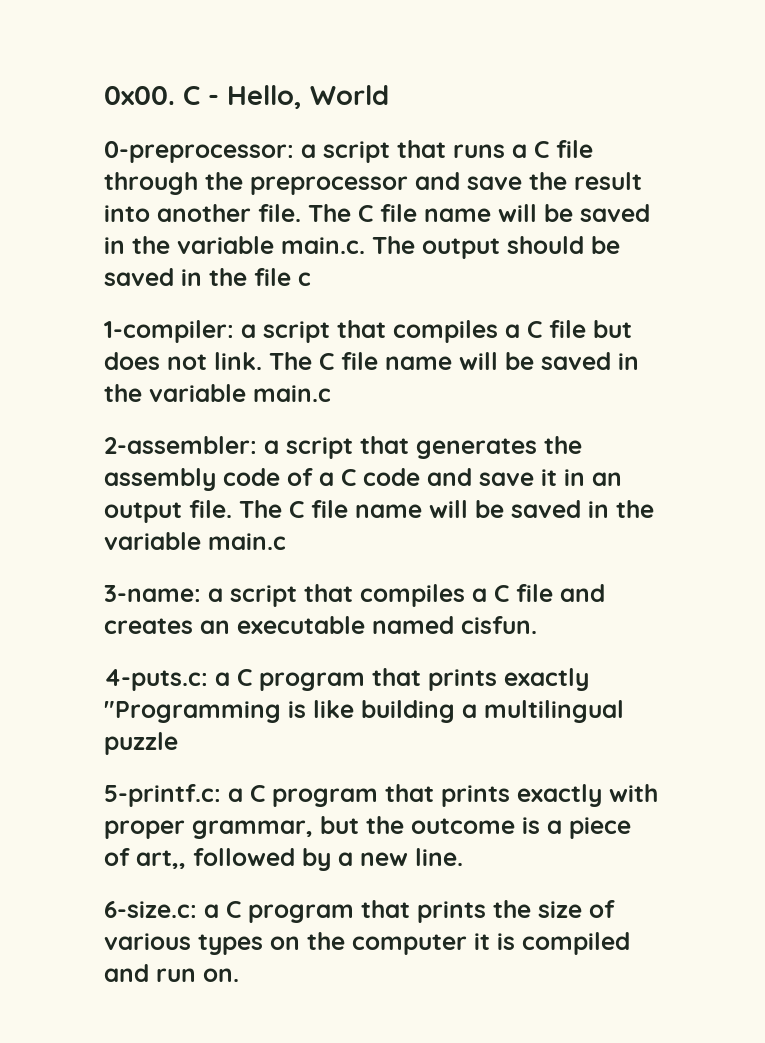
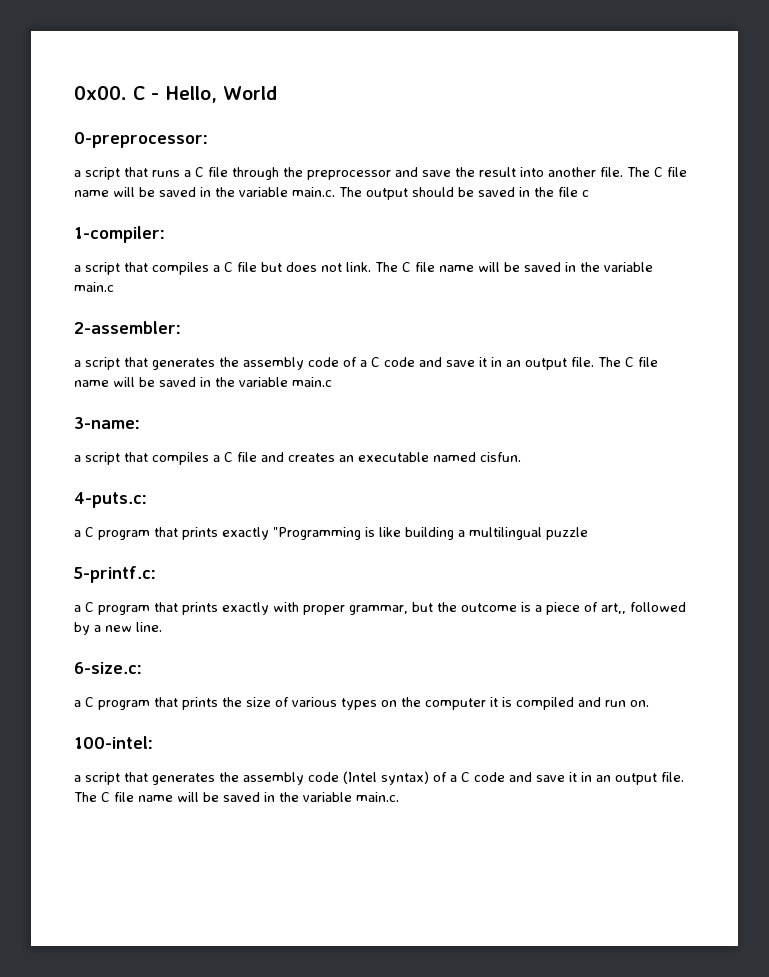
- 0-preprocessor: a script that runs a C file through the preprocessor and save the result into another file.
+ 0-preprocessor:
+ a script that runs a C file through the preprocessor and save the result into another file.
- 1-compiler: a script that compiles a C file but does not link.
+ 1-compiler:
+ a script that compiles a C file but does not link.
- 2-assembler: a script that generates the assembly code of a C code and save it in an output file.
+ 2-assembler:
+ a script that generates the assembly code of a C code and save it in an output file.
- 3-name: a script that compiles a C file and creates an executable named cisfun.
+ 3-name:
+ a script that compiles a C file and creates an executable named cisfun.
- 4-puts.c: a C program that prints exactly "Programming is like building a multilingual puzzle
+ 4-puts.c:
+ a C program that prints exactly "Programming is like building a multilingual puzzle
- 5-printf.c: a C program that prints exactly with proper grammar, but the outcome is a piece of art,, followed by a new line.
+ 5-printf.c:
+ a C program that prints exactly with proper grammar, but the outcome is a piece of art,, followed by a new line.
- 6-size.c: a C program that prints the size of various types on the computer it is compiled and run on.
+ 6-size.c:
+ a C program that prints the size of various types on the computer it is compiled and run on.
+ 100-intel:
+ a script that generates the assembly code (Intel syntax) of a C code and save it in an output file. The C file name will be saved in the variable main.c.

